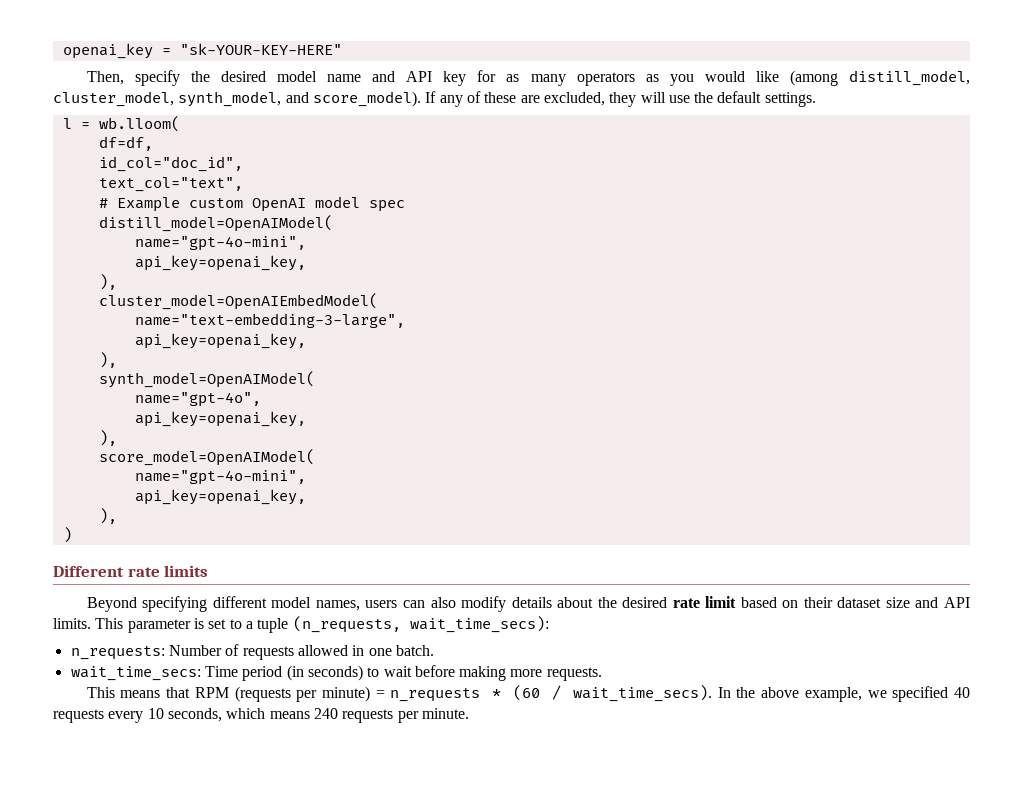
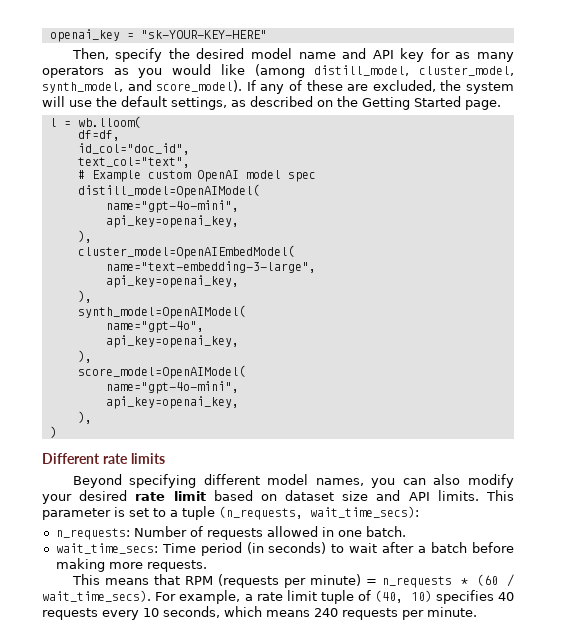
- If any of these are excluded, they will use the default settings.
+ If any of these are excluded, the system will use the default settings, as described on the Getting Started page.
- Beyond specifying different model names, users can also modify details about the desired rate limit based on their dataset size and API limits.
+ Beyond specifying different model names, you can also modify your desired rate limit based on dataset size and API limits.
- wait_time_secs: Time period (in seconds) to wait before making more requests.
+ wait_time_secs: Time period (in seconds) to wait after a batch before making more requests.
- In the above example, we specified 40 requests every 10 seconds, which means 240 requests per minute.
+ For example, a rate limit tuple of (40, 10) specifies 40 requests every 10 seconds, which means 240 requests per minute.

